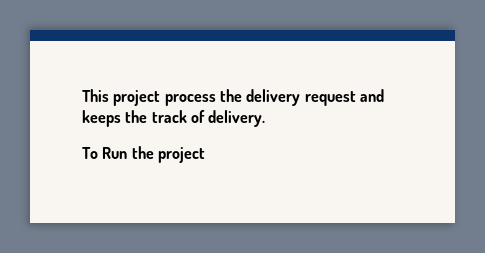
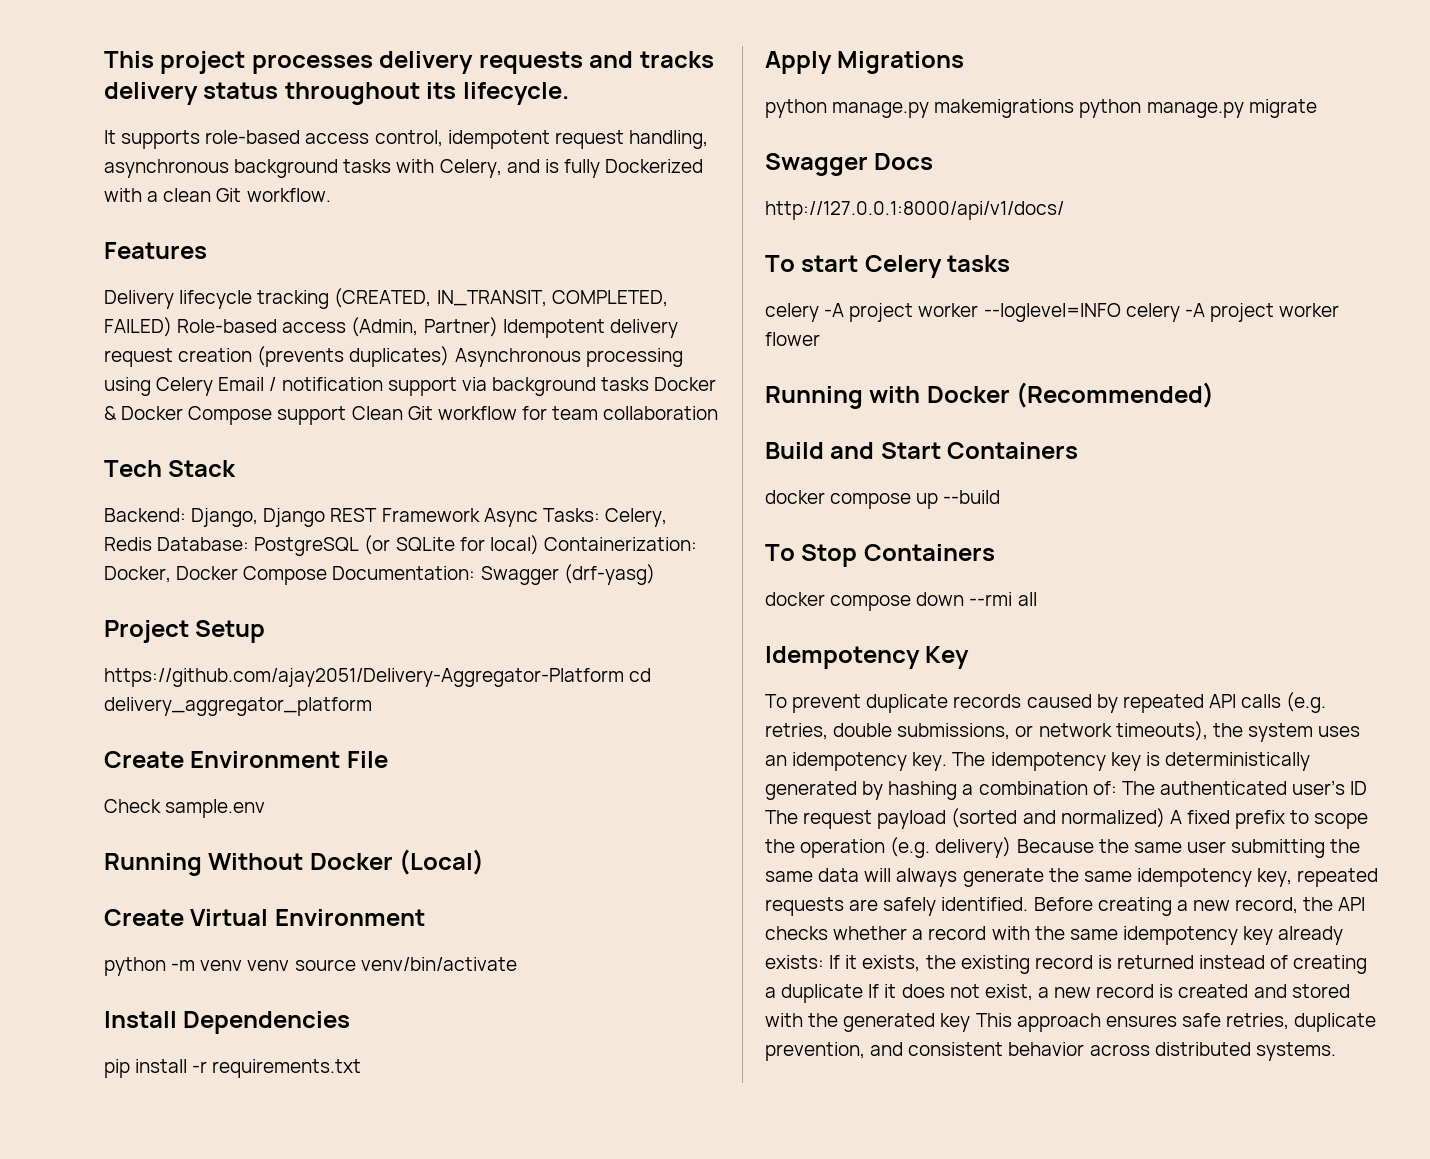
- This project process the delivery request and keeps the track of delivery.
- To Run the project
+ This project processes delivery requests and tracks delivery status throughout its lifecycle.
+ It supports role-based access control, idempotent request handling, asynchronous background tasks with Celery, and is fully Dockerized with a clean Git workflow.
+ Features
+ Delivery lifecycle tracking (CREATED, IN_TRANSIT, COMPLETED, FAILED) Role-based access (Admin, Partner) Idempotent delivery request creation (prevents duplicates) Asynchronous processing using Celery Email / notification support via background tasks Docker & Docker Compose support Clean Git workflow for team collaboration
+ Tech Stack
+ Backend: Django, Django REST Framework Async Tasks: Celery, Redis Database: PostgreSQL (or SQLite for local) Containerization: Docker, Docker Compose Documentation: Swagger (drf-yasg)
+ Project Setup
+ https://github.com/ajay2051/Delivery-Aggregator-Platform cd delivery_aggregator_platform
+ Create Environment File
+ Check sample.env
+ Running Without Docker (Local)
+ Create Virtual Environment
+ python -m venv venv source venv/bin/activate
+ Install Dependencies
+ pip install -r requirements.txt
+ Apply Migrations
+ python manage.py makemigrations python manage.py migrate
+ Swagger Docs
+ http://127.0.0.1:8000/api/v1/docs/
+ To start Celery tasks
+ celery -A project worker --loglevel=INFO celery -A project worker flower
+ Running with Docker (Recommended)
+ Build and Start Containers
+ docker compose up --build
+ To Stop Containers
+ docker compose down --rmi all
+ Idempotency Key
+ To prevent duplicate records caused by repeated API calls (e.g. retries, double submissions, or network timeouts), the system uses an idempotency key. The idempotency key is deterministically generated by hashing a combination of: The authenticated user’s ID The request payload (sorted and normalized) A fixed prefix to scope the operation (e.g. delivery) Because the same user submitting the same data will always generate the same idempotency key, repeated requests are safely identified. Before creating a new record, the API checks whether a record with the same idempotency key already exists: If it exists, the existing record is returned instead of creating a duplicate If it does not exist, a new record is created and stored with the generated key This approach ensures safe retries, duplicate prevention, and consistent behavior across distributed systems.

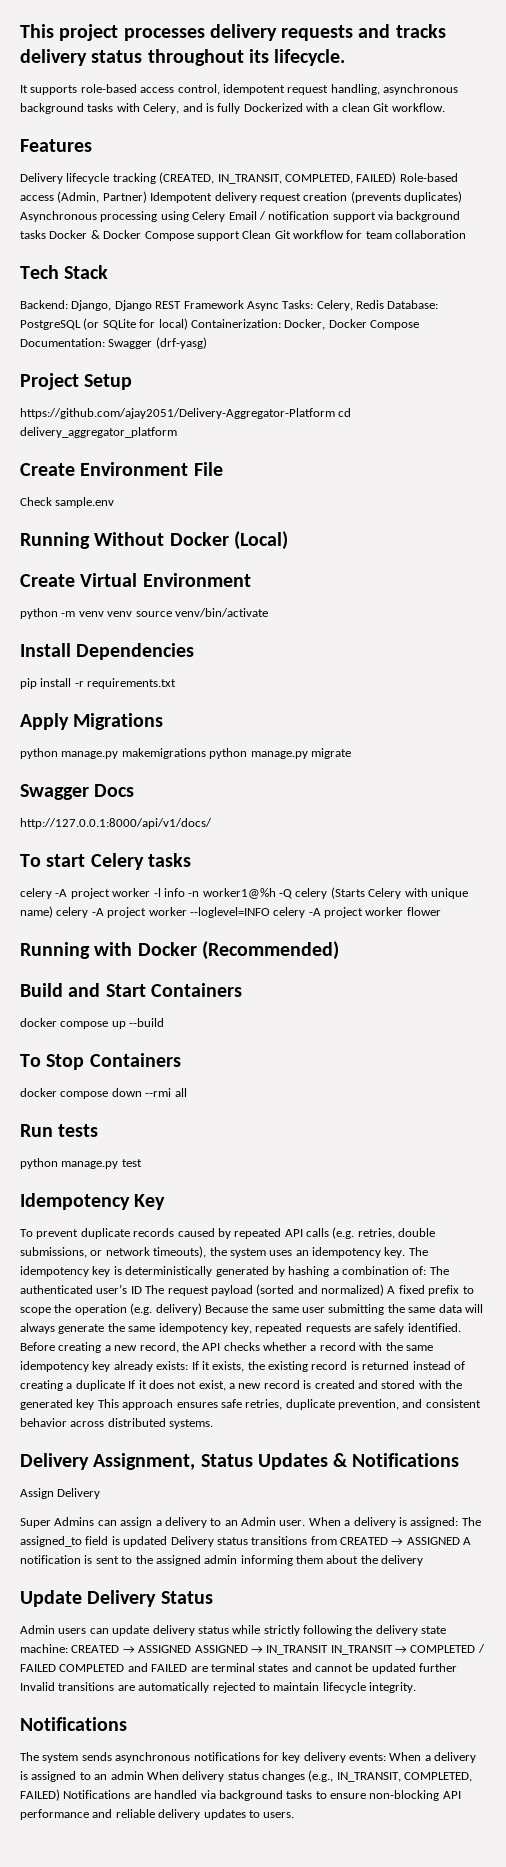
- celery -A project worker --loglevel=INFO celery -A project worker flower
+ celery -A project worker -l info -n worker1@%h -Q celery (Starts Celery with unique name) celery -A project worker --loglevel=INFO celery -A project worker flower
+ Run tests
+ python manage.py test
+ Delivery Assignment, Status Updates & Notifications
+ Assign Delivery
+ Super Admins can assign a delivery to an Admin user. When a delivery is assigned: The assigned_to field is updated Delivery status transitions from CREATED → ASSIGNED A notification is sent to the assigned admin informing them about the delivery
+ Update Delivery Status
+ Admin users can update delivery status while strictly following the delivery state machine: CREATED → ASSIGNED ASSIGNED → IN_TRANSIT IN_TRANSIT → COMPLETED / FAILED COMPLETED and FAILED are terminal states and cannot be updated further Invalid transitions are automatically rejected to maintain lifecycle integrity.
+ Notifications
+ The system sends asynchronous notifications for key delivery events: When a delivery is assigned to an admin When delivery status changes (e.g., IN_TRANSIT, COMPLETED, FAILED) Notifications are handled via background tasks to ensure non-blocking API performance and reliable delivery updates to users.

